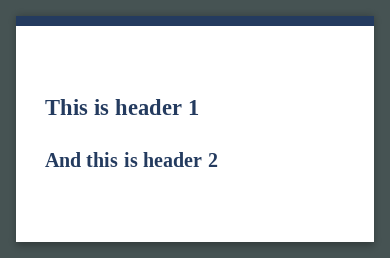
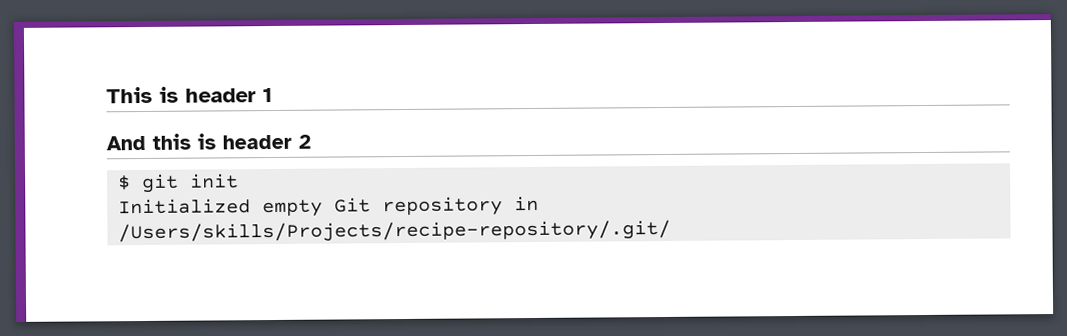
+ $ git init
+ Initialized empty Git repository in /Users/skills/Projects/recipe-repository/.git/

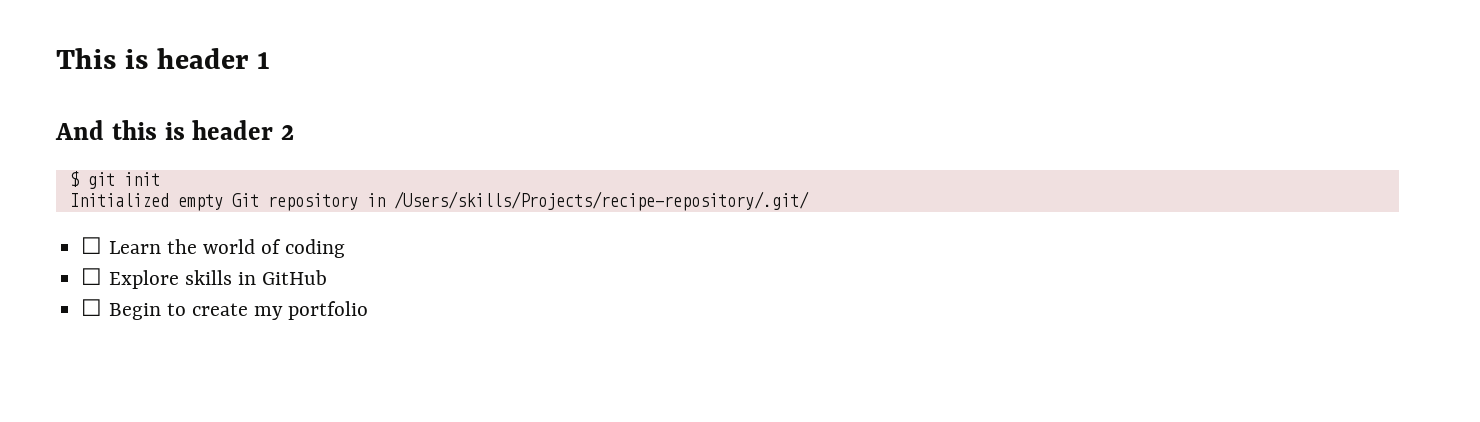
+ ☐ Learn the world of coding
+ ☐ Explore skills in GitHub
+ ☐ Begin to create my portfolio

